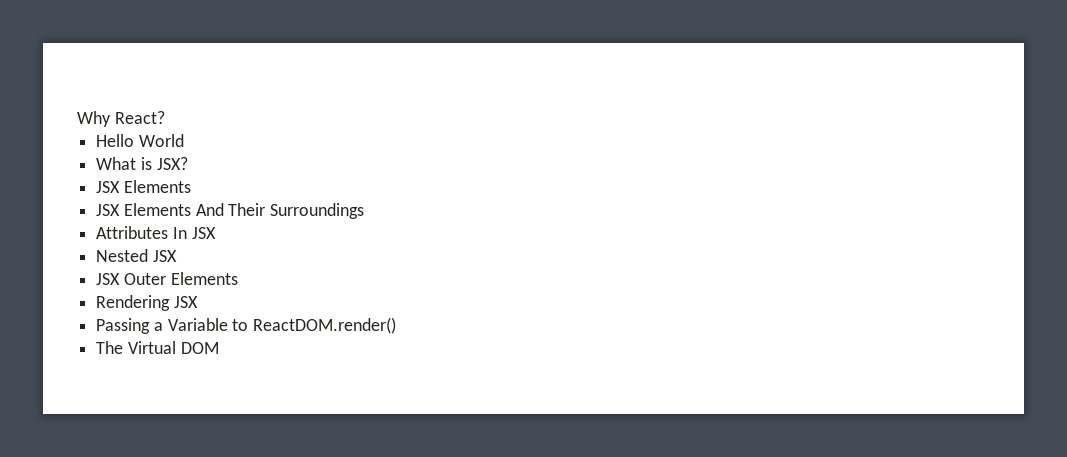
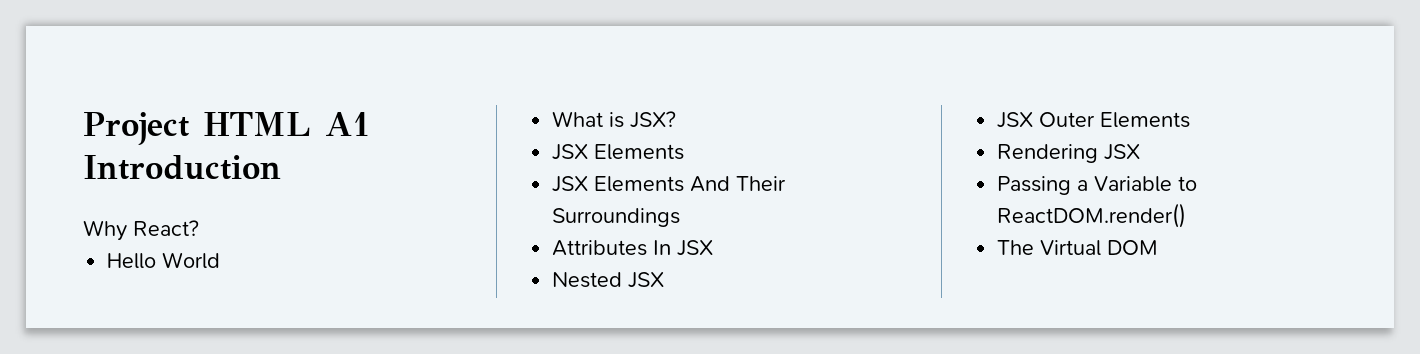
+ Project HTML A1 Introduction

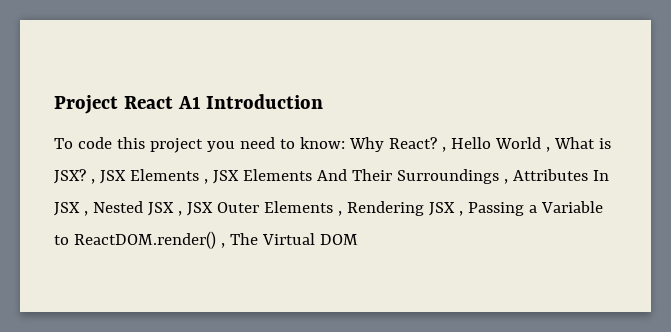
- Project HTML A1 Introduction
+ Project React A1 Introduction
- Why React?
- Hello World
- What is JSX?
- JSX Elements
- JSX Elements And Their Surroundings
- Attributes In JSX
- Nested JSX
- JSX Outer Elements
- Rendering JSX
- Passing a Variable to ReactDOM.render()
- The Virtual DOM
+ To code this project you need to know: Why React? , Hello World , What is JSX? , JSX Elements , JSX Elements And Their Surroundings , Attributes In JSX , Nested JSX , JSX Outer Elements , Rendering JSX , Passing a Variable to ReactDOM.render() , The Virtual DOM

